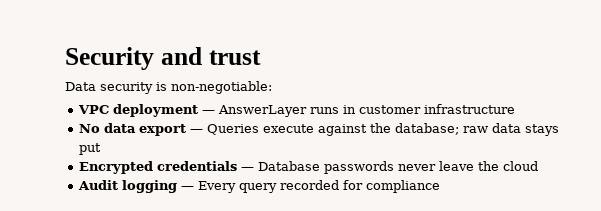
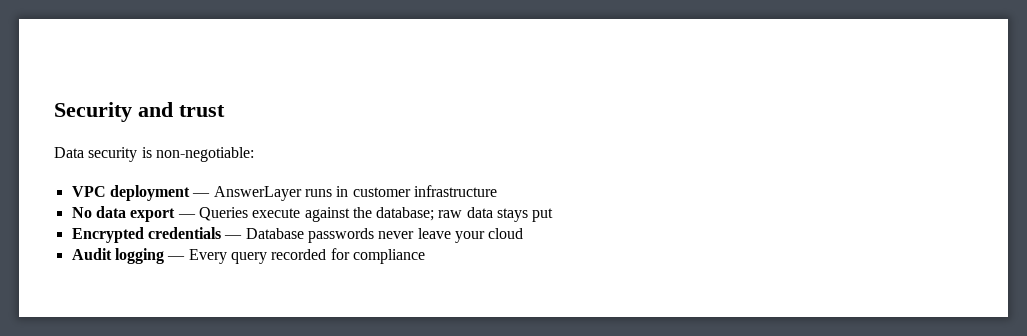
- Encrypted credentials — Database passwords never leave the cloud
+ Encrypted credentials — Database passwords never leave your cloud

